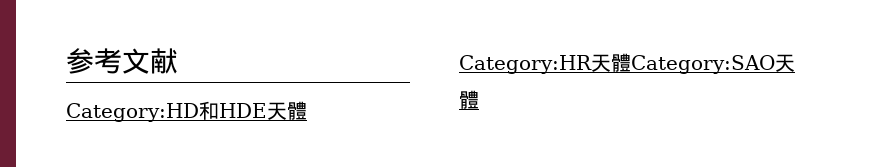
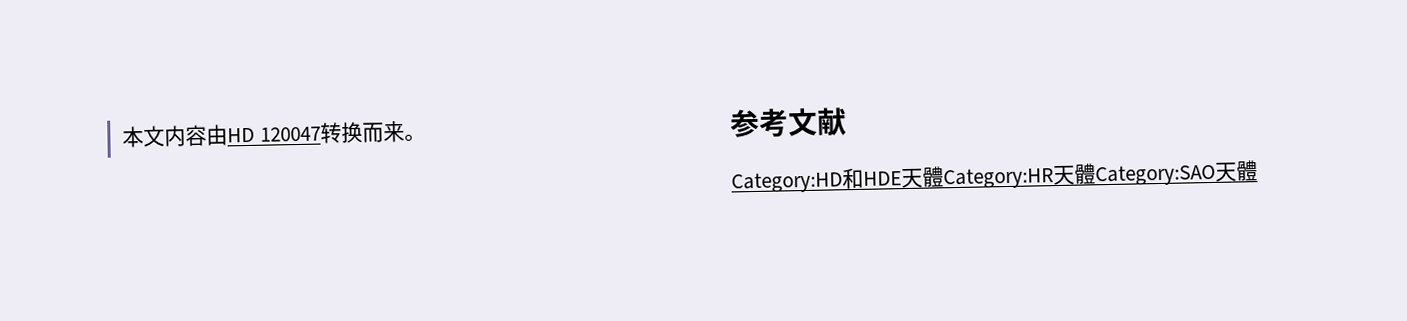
+ 本文内容由HD 120047转换而来。

